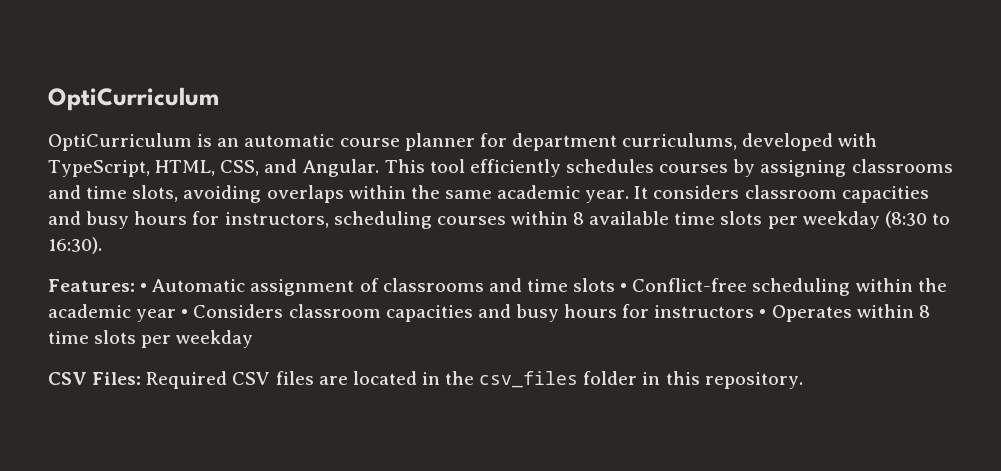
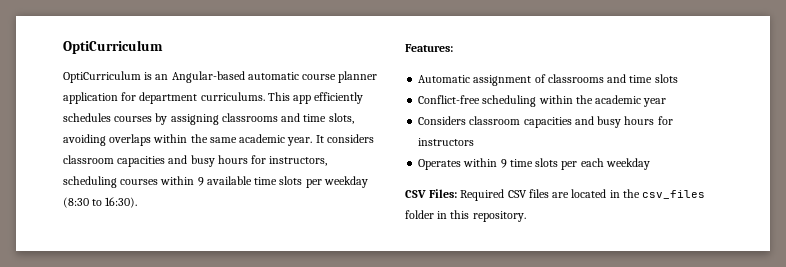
- OptiCurriculum is an automatic course planner for department curriculums, developed with TypeScript, HTML, CSS, and Angular. This tool efficiently schedules courses by assigning classrooms and time slots, avoiding overlaps within the same academic year.
+ OptiCurriculum is an Angular-based automatic course planner application for department curriculums. This app efficiently schedules courses by assigning classrooms and time slots, avoiding overlaps within the same academic year.
- It considers classroom capacities and busy hours for instructors, scheduling courses within 8 available time slots per weekday (8:30 to 16:30).
+ It considers classroom capacities and busy hours for instructors, scheduling courses within 9 available time slots per weekday (8:30 to 16:30).
- Features: • Automatic assignment of classrooms and time slots • Conflict-free scheduling within the academic year • Considers classroom capacities and busy hours for instructors • Operates within 8 time slots per weekday
+ Features:
+ Automatic assignment of classrooms and time slots
+ Conflict-free scheduling within the academic year
+ Considers classroom capacities and busy hours for instructors
+ Operates within 9 time slots per each weekday

